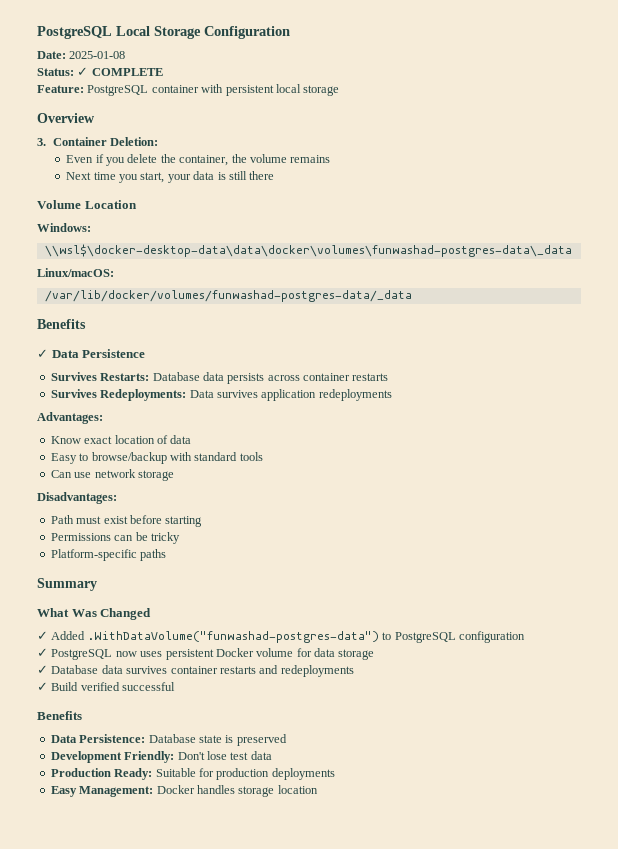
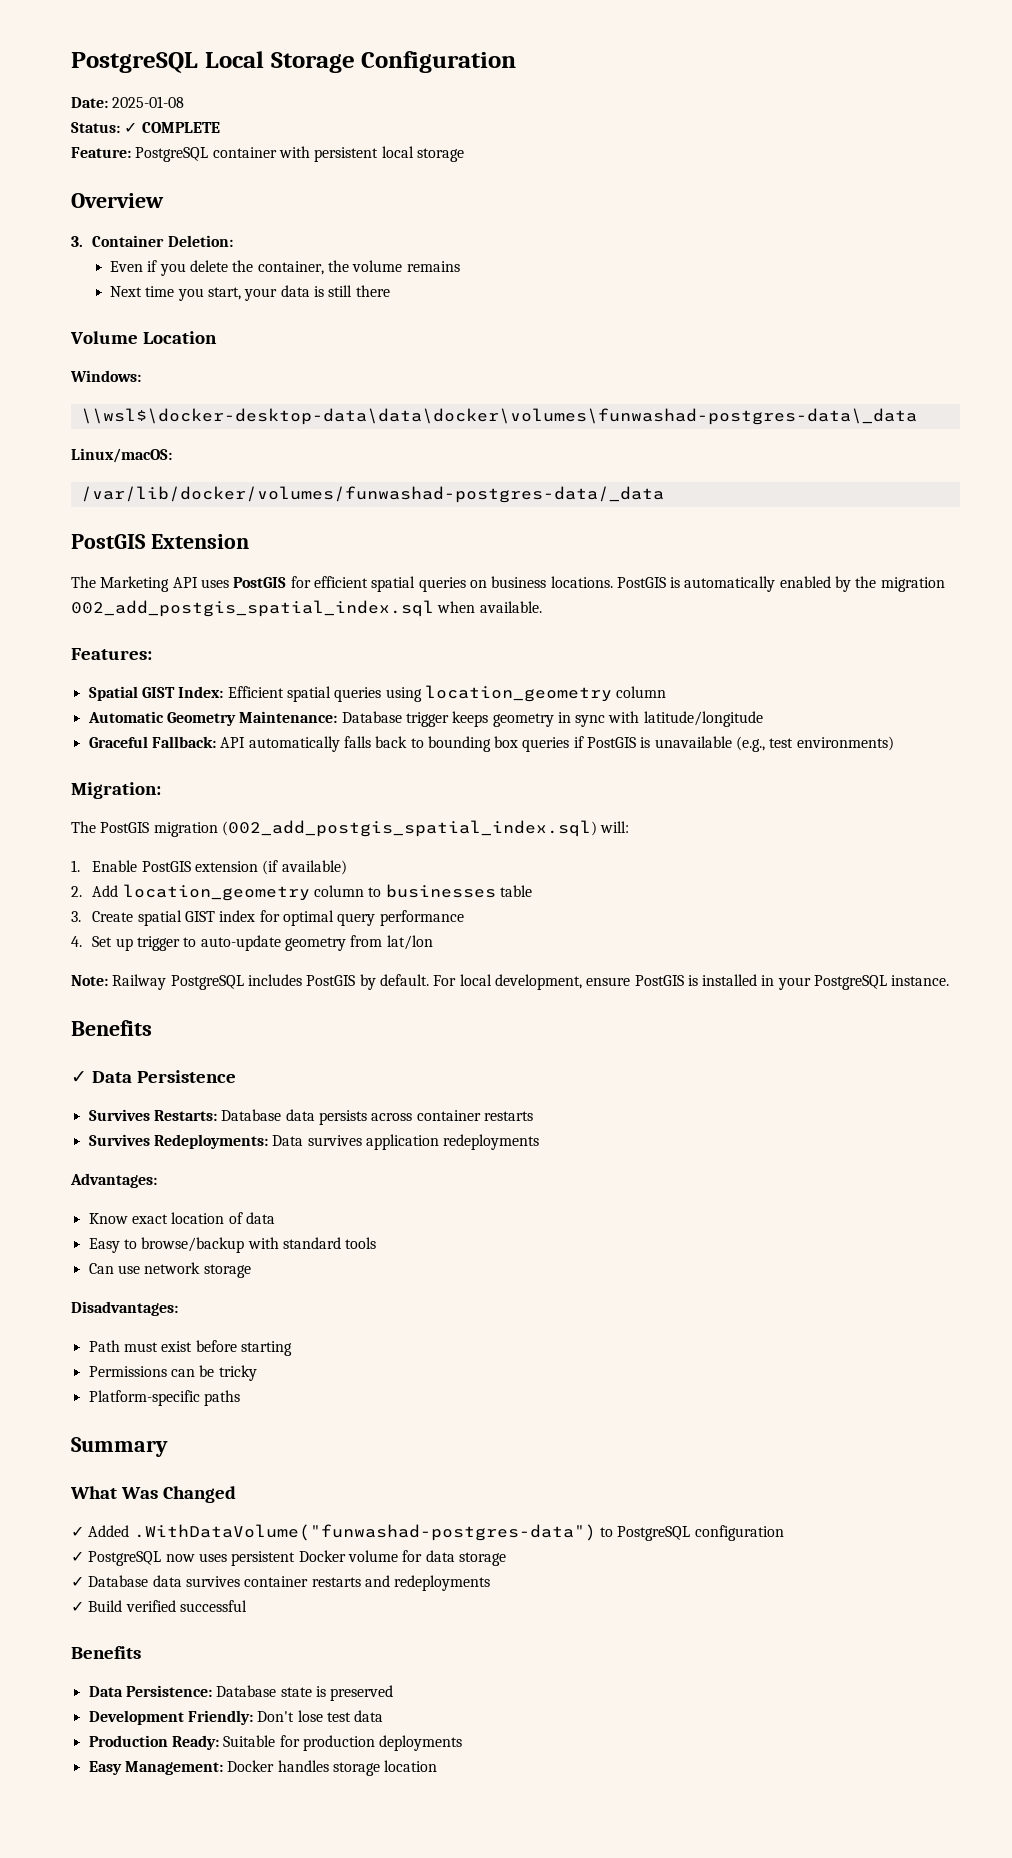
+ PostGIS Extension
+ The Marketing API uses PostGIS for efficient spatial queries on business locations. PostGIS is automatically enabled by the migration 002_add_postgis_spatial_index.sql when available.
+ Features:
+ Spatial GIST Index: Efficient spatial queries using location_geometry column
+ Automatic Geometry Maintenance: Database trigger keeps geometry in sync with latitude/longitude
+ Graceful Fallback: API automatically falls back to bounding box queries if PostGIS is unavailable (e.g., test environments)
+ Migration:
+ The PostGIS migration (002_add_postgis_spatial_index.sql) will:
+ 1. Enable PostGIS extension (if available)
+ 2. Add location_geometry column to businesses table
+ 3. Create spatial GIST index for optimal query performance
+ 4. Set up trigger to auto-update geometry from lat/lon
+ Note: Railway PostgreSQL includes PostGIS by default. For local development, ensure PostGIS is installed in your PostgreSQL instance.

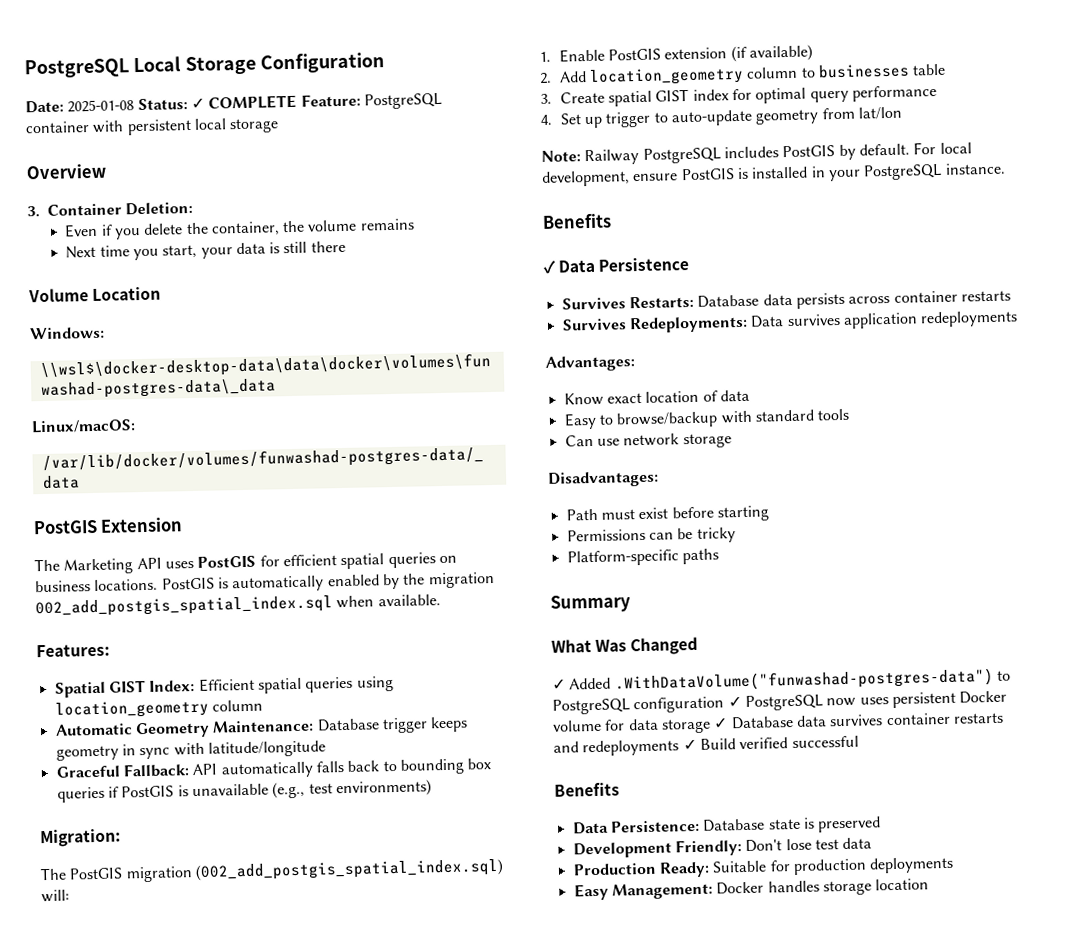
- Date: 2025-01-08
- Status: ✓ COMPLETE
- Feature: PostgreSQL container with persistent local storage
+ Date: 2025-01-08 Status: ✓ COMPLETE Feature: PostgreSQL container with persistent local storage
- ✓ Added .WithDataVolume("funwashad-postgres-data") to PostgreSQL configuration
- ✓ PostgreSQL now uses persistent Docker volume for data storage
- ✓ Database data survives container restarts and redeployments
- ✓ Build verified successful
+ ✓ Added .WithDataVolume("funwashad-postgres-data") to PostgreSQL configuration ✓ PostgreSQL now uses persistent Docker volume for data storage ✓ Database data survives container restarts and redeployments ✓ Build verified successful

